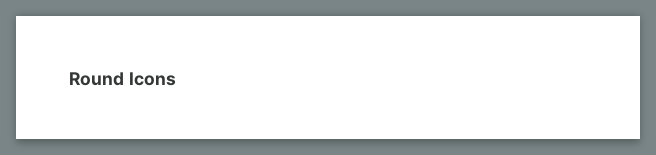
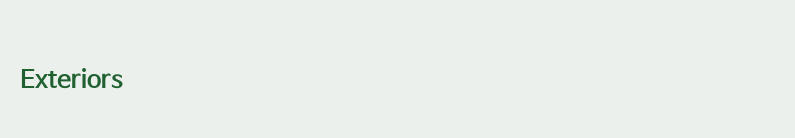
- Round Icons
+ Exteriors

